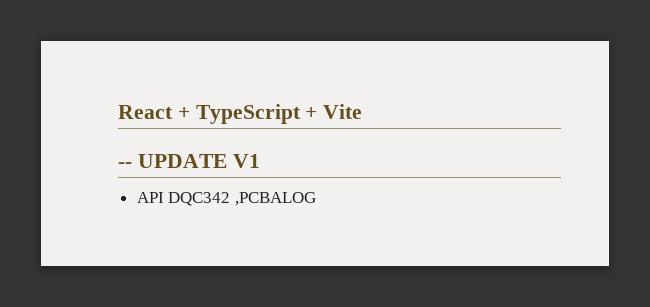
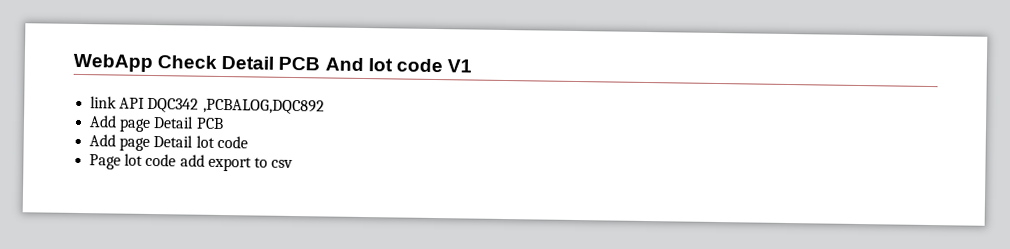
- React + TypeScript + Vite
- -- UPDATE V1
+ WebApp Check Detail PCB And lot code V1
- API DQC342 ,PCBALOG
+ link API DQC342 ,PCBALOG,DQC892
+ Add page Detail PCB
+ Add page Detail lot code
+ Page lot code add export to csv

